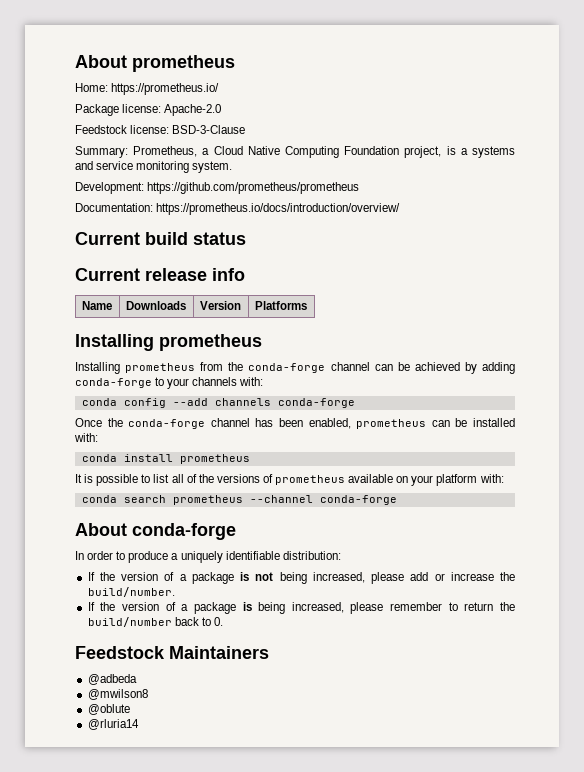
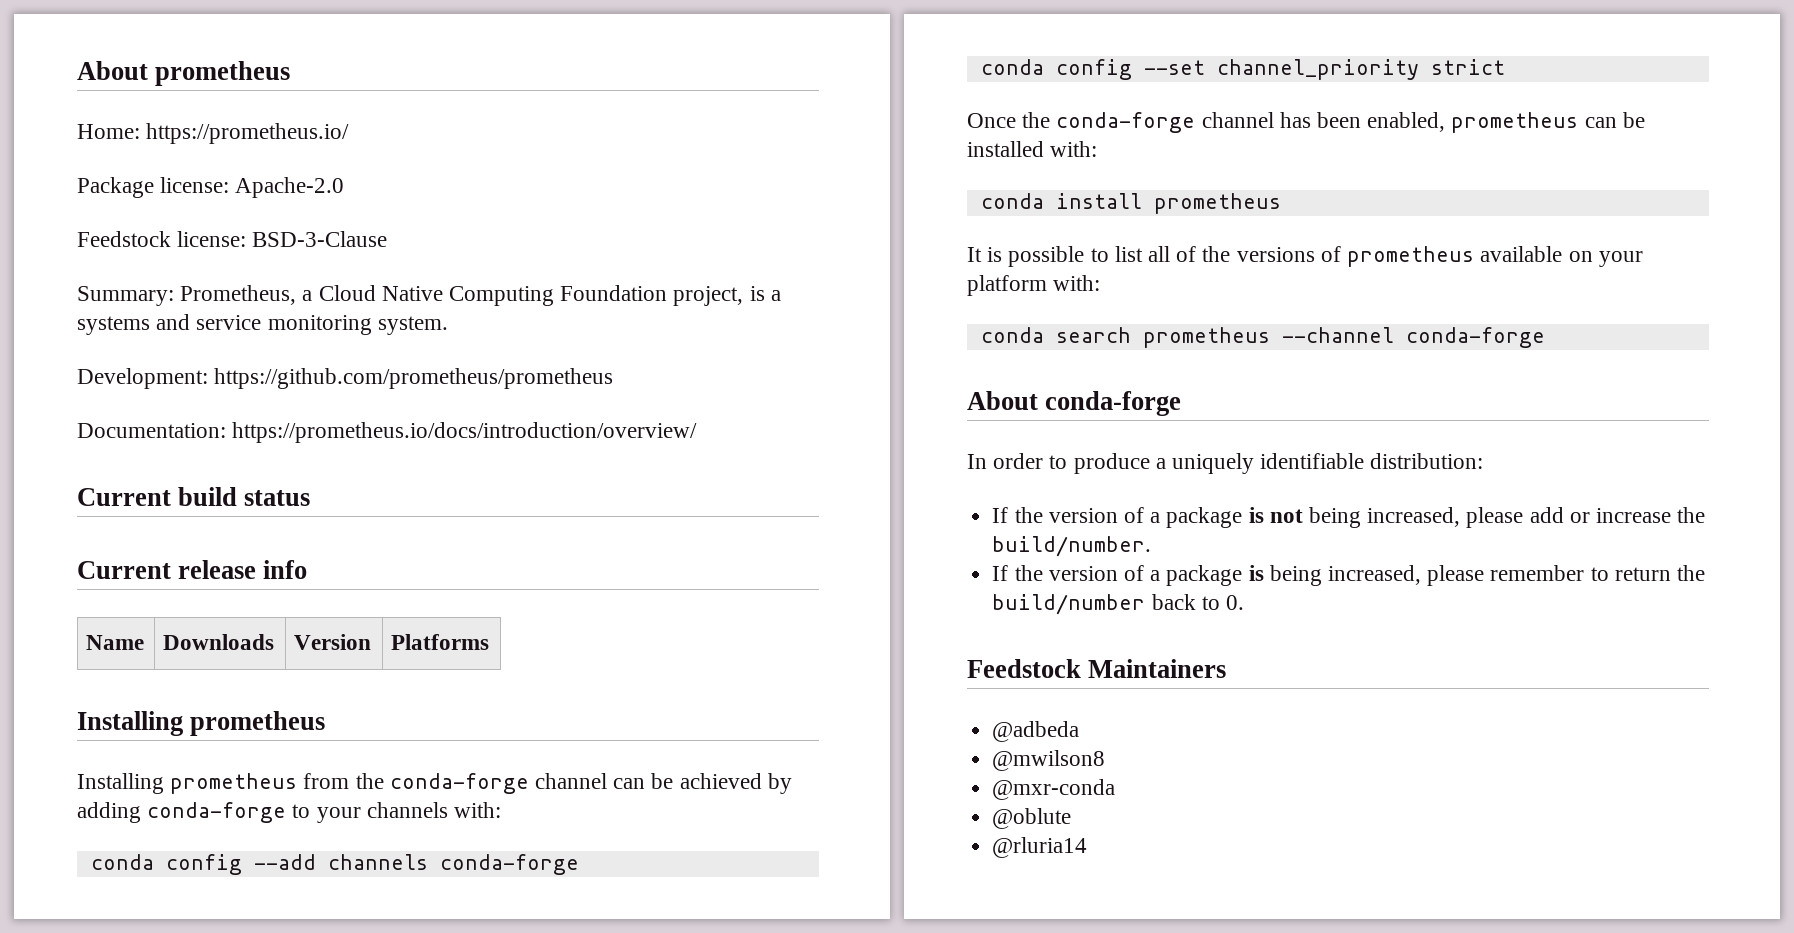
+ conda config --set channel_priority strict
+ @mxr-conda

